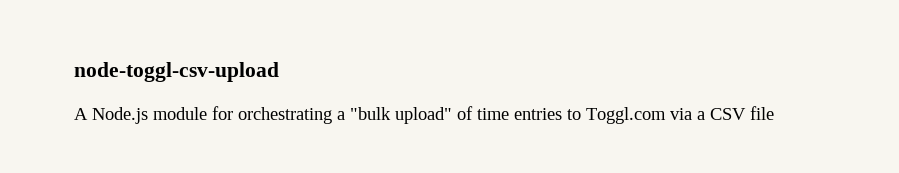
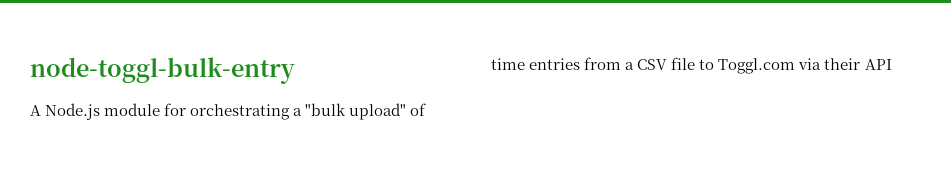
- node-toggl-csv-upload
+ node-toggl-bulk-entry
- A Node.js module for orchestrating a "bulk upload" of time entries to Toggl.com via a CSV file
+ A Node.js module for orchestrating a "bulk upload" of time entries from a CSV file to Toggl.com via their API

